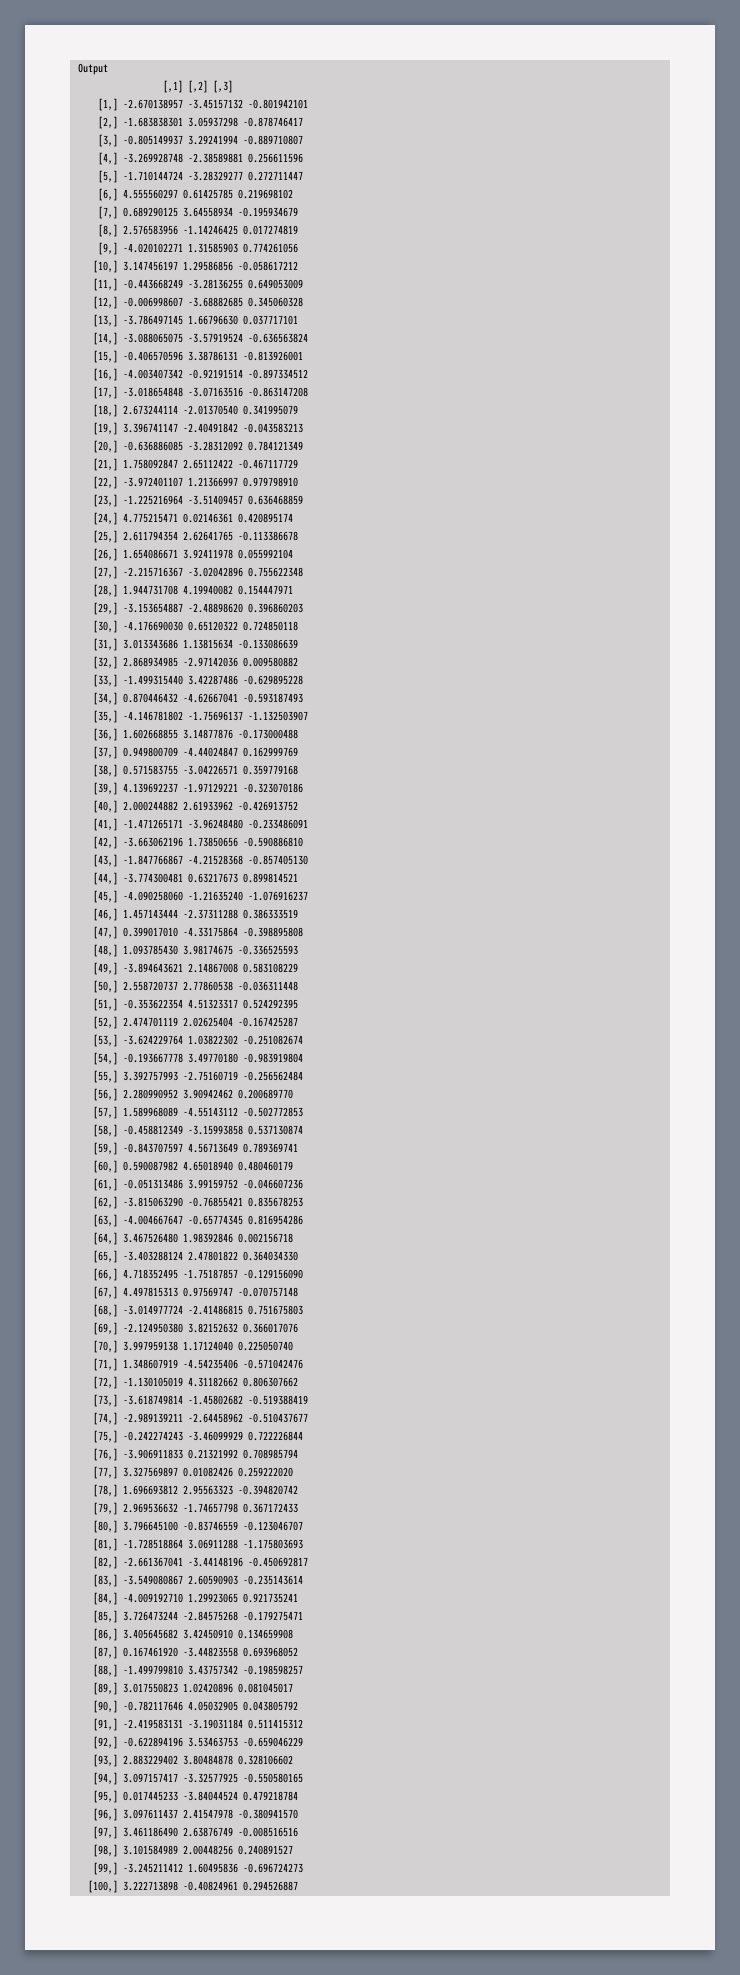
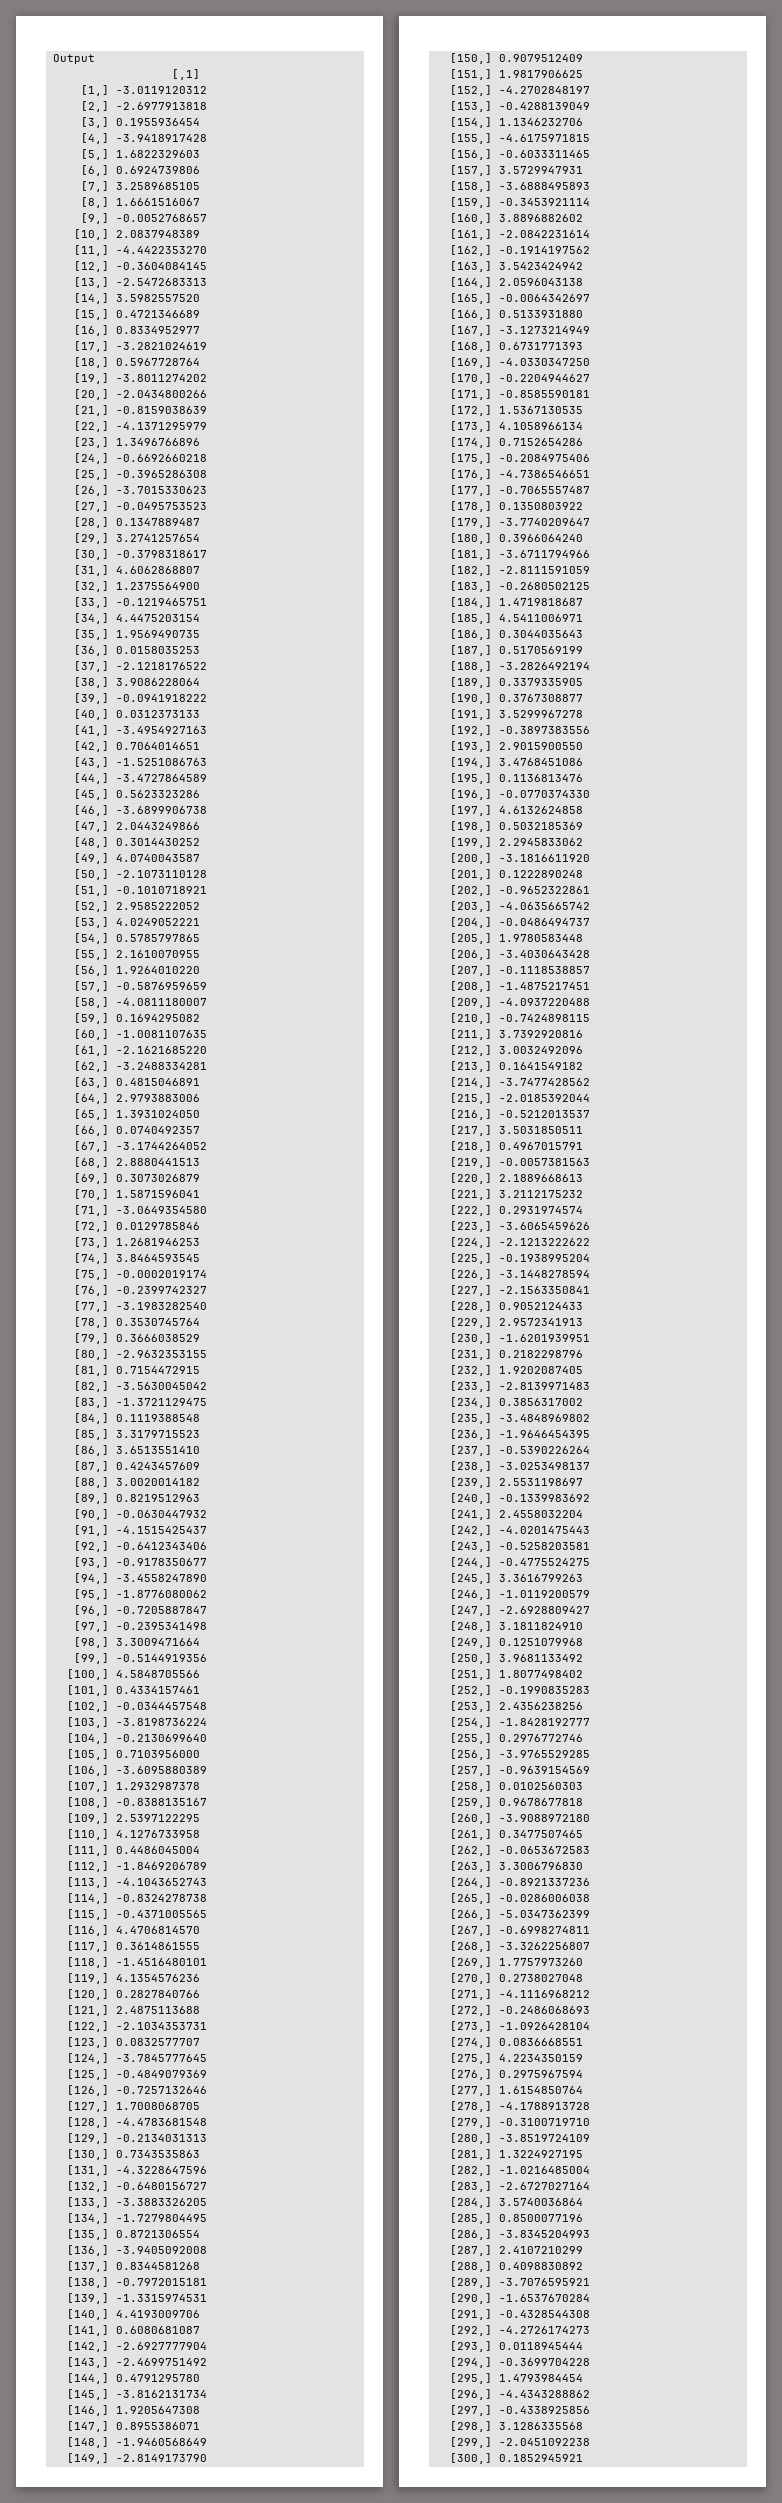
- [,1] [,2] [,3]
+ [,1]
- [1,] -2.670138957 -3.45157132 -0.801942101
- [2,] -1.683838301 3.05937298 -0.878746417
- [3,] -0.805149937 3.29241994 -0.889710807
- [4,] -3.269928748 -2.38589881 0.256611596
- [5,] -1.710144724 -3.28329277 0.272711447
- [6,] 4.555560297 0.61425785 0.219698102
- [7,] 0.689290125 3.64558934 -0.195934679
- [8,] 2.576583956 -1.14246425 0.017274819
- [9,] -4.020102271 1.31585903 0.774261056
- [10,] 3.147456197 1.29586856 -0.058617212
- [11,] -0.443668249 -3.28136255 0.649053009
- [12,] -0.006998607 -3.68882685 0.345060328
- [13,] -3.786497145 1.66796630 0.037717101
- [14,] -3.088065075 -3.57919524 -0.636563824
- [15,] -0.406570596 3.38786131 -0.813926001
- [16,] -4.003407342 -0.92191514 -0.897334512
- [17,] -3.018654848 -3.07163516 -0.863147208
- [18,] 2.673244114 -2.01370540 0.341995079
- [19,] 3.396741147 -2.40491842 -0.043583213
- [20,] -0.636886085 -3.28312092 0.784121349
- [21,] 1.758092847 2.65112422 -0.467117729
- [22,] -3.972401107 1.21366997 0.979798910
- [23,] -1.225216964 -3.51409457 0.636468859
- [24,] 4.775215471 0.02146361 0.420895174
- [25,] 2.611794354 2.62641765 -0.113386678
- [26,] 1.654086671 3.92411978 0.055992104
- [27,] -2.215716367 -3.02042896 0.755622348
- [28,] 1.944731708 4.19940082 0.154447971
- [29,] -3.153654887 -2.48898620 0.396860203
- [30,] -4.176690030 0.65120322 0.724850118
- [31,] 3.013343686 1.13815634 -0.133086639
- [32,] 2.868934985 -2.97142036 0.009580882
- [33,] -1.499315440 3.42287486 -0.629895228
- [34,] 0.870446432 -4.62667041 -0.593187493
- [35,] -4.146781802 -1.75696137 -1.132503907
- [36,] 1.602668855 3.14877876 -0.173000488
- [37,] 0.949800709 -4.44024847 0.162999769
- [38,] 0.571583755 -3.04226571 0.359779168
- [39,] 4.139692237 -1.97129221 -0.323070186
- [40,] 2.000244882 2.61933962 -0.426913752
- [41,] -1.471265171 -3.96248480 -0.233486091
- [42,] -3.663062196 1.73850656 -0.590886810
- [43,] -1.847766867 -4.21528368 -0.857405130
- [44,] -3.774300481 0.63217673 0.899814521
- [45,] -4.090258060 -1.21635240 -1.076916237
- [46,] 1.457143444 -2.37311288 0.386333519
- [47,] 0.399017010 -4.33175864 -0.398895808
- [48,] 1.093785430 3.98174675 -0.336525593
- [49,] -3.894643621 2.14867008 0.583108229
- [50,] 2.558720737 2.77860538 -0.036311448
- [51,] -0.353622354 4.51323317 0.524292395
- [52,] 2.474701119 2.02625404 -0.167425287
- [53,] -3.624229764 1.03822302 -0.251082674
- [54,] -0.193667778 3.49770180 -0.983919804
- [55,] 3.392757993 -2.75160719 -0.256562484
- [56,] 2.280990952 3.90942462 0.200689770
- [57,] 1.589968089 -4.55143112 -0.502772853
- [58,] -0.458812349 -3.15993858 0.537130874
- [59,] -0.843707597 4.56713649 0.789369741
- [60,] 0.590087982 4.65018940 0.480460179
- [61,] -0.051313486 3.99159752 -0.046607236
- [62,] -3.815063290 -0.76855421 0.835678253
- [63,] -4.004667647 -0.65774345 0.816954286
- [64,] 3.467526480 1.98392846 0.002156718
- [65,] -3.403288124 2.47801822 0.364034330
- [66,] 4.718352495 -1.75187857 -0.129156090
- [67,] 4.497815313 0.97569747 -0.070757148
- [68,] -3.014977724 -2.41486815 0.751675803
- [69,] -2.124950380 3.82152632 0.366017076
- [70,] 3.997959138 1.17124040 0.225050740
- [71,] 1.348607919 -4.54235406 -0.571042476
- [72,] -1.130105019 4.31182662 0.806307662
- [73,] -3.618749814 -1.45802682 -0.519388419
- [74,] -2.989139211 -2.64458962 -0.510437677
- [75,] -0.242274243 -3.46099929 0.722226844
- [76,] -3.906911833 0.21321992 0.708985794
- [77,] 3.327569897 0.01082426 0.259222020
- [78,] 1.696693812 2.95563323 -0.394820742
- [79,] 2.969536632 -1.74657798 0.367172433
- [80,] 3.796645100 -0.83746559 -0.123046707
- [81,] -1.728518864 3.06911288 -1.175803693
- [82,] -2.661367041 -3.44148196 -0.450692817
- [83,] -3.549080867 2.60590903 -0.235143614
- [84,] -4.009192710 1.29923065 0.921735241
- [85,] 3.726473244 -2.84575268 -0.179275471
- [86,] 3.405645682 3.42450910 0.134659908
- [87,] 0.167461920 -3.44823558 0.693968052
- [88,] -1.499799810 3.43757342 -0.198598257
- [89,] 3.017550823 1.02420896 0.081045017
- [90,] -0.782117646 4.05032905 0.043805792
- [91,] -2.419583131 -3.19031184 0.511415312
- [92,] -0.622894196 3.53463753 -0.659046229
- [93,] 2.883229402 3.80484878 0.328106602
- [94,] 3.097157417 -3.32577925 -0.550580165
- [95,] 0.017445233 -3.84044524 0.479218784
- [96,] 3.097611437 2.41547978 -0.380941570
- [97,] 3.461186490 2.63876749 -0.008516516
- [98,] 3.101584989 2.00448256 0.240891527
- [99,] -3.245211412 1.60495836 -0.696724273
- [100,] 3.222713898 -0.40824961 0.294526887
+ [1,] -3.0119120312
+ [2,] -2.6977913818
+ [3,] 0.1955936454
+ [4,] -3.9418917428
+ [5,] 1.6822329603
+ [6,] 0.6924739806
+ [7,] 3.2589685105
+ [8,] 1.6661516067
+ [9,] -0.0052768657
+ [10,] 2.0837948389
+ [11,] -4.4422353270
+ [12,] -0.3604084145
+ [13,] -2.5472683313
+ [14,] 3.5982557520
+ [15,] 0.4721346689
+ [16,] 0.8334952977
+ [17,] -3.2821024619
+ [18,] 0.5967728764
+ [19,] -3.8011274202
+ [20,] -2.0434800266
+ [21,] -0.8159038639
+ [22,] -4.1371295979
+ [23,] 1.3496766896
+ [24,] -0.6692660218
+ [25,] -0.3965286308
+ [26,] -3.7015330623
+ [27,] -0.0495753523
+ [28,] 0.1347889487
+ [29,] 3.2741257654
+ [30,] -0.3798318617
+ [31,] 4.6062868807
+ [32,] 1.2375564900
+ [33,] -0.1219465751
+ [34,] 4.4475203154
+ [35,] 1.9569490735
+ [36,] 0.0158035253
+ [37,] -2.1218176522
+ [38,] 3.9086228064
+ [39,] -0.0941918222
+ [40,] 0.0312373133
+ [41,] -3.4954927163
+ [42,] 0.7064014651
+ [43,] -1.5251086763
+ [44,] -3.4727864589
+ [45,] 0.5623323286
+ [46,] -3.6899906738
+ [47,] 2.0443249866
+ [48,] 0.3014430252
+ [49,] 4.0740043587
+ [50,] -2.1073110128
+ [51,] -0.1010718921
+ [52,] 2.9585222052
+ [53,] 4.0249052221
+ [54,] 0.5785797865
+ [55,] 2.1610070955
+ [56,] 1.9264010220
+ [57,] -0.5876959659
+ [58,] -4.0811180007
+ [59,] 0.1694295082
+ [60,] -1.0081107635
+ [61,] -2.1621685220
+ [62,] -3.2488334281
+ [63,] 0.4815046891
+ [64,] 2.9793883006
+ [65,] 1.3931024050
+ [66,] 0.0740492357
+ [67,] -3.1744264052
+ [68,] 2.8880441513
+ [69,] 0.3073026879
+ [70,] 1.5871596041
+ [71,] -3.0649354580
+ [72,] 0.0129785846
+ [73,] 1.2681946253
+ [74,] 3.8464593545
+ [75,] -0.0002019174
+ [76,] -0.2399742327
+ [77,] -3.1983282540
+ [78,] 0.3530745764
+ [79,] 0.3666038529
+ [80,] -2.9632353155
+ [81,] 0.7154472915
+ [82,] -3.5630045042
+ [83,] -1.3721129475
+ [84,] 0.1119388548
+ [85,] 3.3179715523
+ [86,] 3.6513551410
+ [87,] 0.4243457609
+ [88,] 3.0020014182
+ [89,] 0.8219512963
+ [90,] -0.0630447932
+ [91,] -4.1515425437
+ [92,] -0.6412343406
+ [93,] -0.9178350677
+ [94,] -3.4558247890
+ [95,] -1.8776080062
+ [96,] -0.7205887847
+ [97,] -0.2395341498
+ [98,] 3.3009471664
+ [99,] -0.5144919356
+ [100,] 4.5848705566
+ [101,] 0.4334157461
+ [102,] -0.0344457548
+ [103,] -3.8198736224
+ [104,] -0.2130699640
+ [105,] 0.7103956000
+ [106,] -3.6095880389
+ [107,] 1.2932987378
+ [108,] -0.8388135167
+ [109,] 2.5397122295
+ [110,] 4.1276733958
+ [111,] 0.4486045004
+ [112,] -1.8469206789
+ [113,] -4.1043652743
+ [114,] -0.8324278738
+ [115,] -0.4371005565
+ [116,] 4.4706814570
+ [117,] 0.3614861555
+ [118,] -1.4516480101
+ [119,] 4.1354576236
+ [120,] 0.2827840766
+ [121,] 2.4875113688
+ [122,] -2.1034353731
+ [123,] 0.0832577707
+ [124,] -3.7845777645
+ [125,] -0.4849079369
+ [126,] -0.7257132646
+ [127,] 1.7008068705
+ [128,] -4.4783681548
+ [129,] -0.2134031313
+ [130,] 0.7343535863
+ [131,] -4.3228647596
+ [132,] -0.6480156727
+ [133,] -3.3883326205
+ [134,] -1.7279804495
+ [135,] 0.8721306554
+ [136,] -3.9405092008
+ [137,] 0.8344581268
+ [138,] -0.7972015181
+ [139,] -1.3315974531
+ [140,] 4.4193009706
+ [141,] 0.6080681087
+ [142,] -2.6927777904
+ [143,] -2.4699751492
+ [144,] 0.4791295780
+ [145,] -3.8162131734
+ [146,] 1.9205647308
+ [147,] 0.8955386071
+ [148,] -1.9460568649
+ [149,] -2.8149173790
+ [150,] 0.9079512409
+ [151,] 1.9817906625
+ [152,] -4.2702848197
+ [153,] -0.4288139049
+ [154,] 1.1346232706
+ [155,] -4.6175971815
+ [156,] -0.6033311465
+ [157,] 3.5729947931
+ [158,] -3.6888495893
+ [159,] -0.3453921114
+ [160,] 3.8896882602
+ [161,] -2.0842231614
+ [162,] -0.1914197562
+ [163,] 3.5423424942
+ [164,] 2.0596043138
+ [165,] -0.0064342697
+ [166,] 0.5133931880
+ [167,] -3.1273214949
+ [168,] 0.6731771393
+ [169,] -4.0330347250
+ [170,] -0.2204944627
+ [171,] -0.8585590181
+ [172,] 1.5367130535
+ [173,] 4.1058966134
+ [174,] 0.7152654286
+ [175,] -0.2084975406
+ [176,] -4.7386546651
+ [177,] -0.7065557487
+ [178,] 0.1350803922
+ [179,] -3.7740209647
+ [180,] 0.3966064240
+ [181,] -3.6711794966
+ [182,] -2.8111591059
+ [183,] -0.2680502125
+ [184,] 1.4719818687
+ [185,] 4.5411006971
+ [186,] 0.3044035643
+ [187,] 0.5170569199
+ [188,] -3.2826492194
+ [189,] 0.3379335905
+ [190,] 0.3767308877
+ [191,] 3.5299967278
+ [192,] -0.3897383556
+ [193,] 2.9015900550
+ [194,] 3.4768451086
+ [195,] 0.1136813476
+ [196,] -0.0770374330
+ [197,] 4.6132624858
+ [198,] 0.5032185369
+ [199,] 2.2945833062
+ [200,] -3.1816611920
+ [201,] 0.1222890248
+ [202,] -0.9652322861
+ [203,] -4.0635665742
+ [204,] -0.0486494737
+ [205,] 1.9780583448
+ [206,] -3.4030643428
+ [207,] -0.1118538857
+ [208,] -1.4875217451
+ [209,] -4.0937220488
+ [210,] -0.7424898115
+ [211,] 3.7392920816
+ [212,] 3.0032492096
+ [213,] 0.1641549182
+ [214,] -3.7477428562
+ [215,] -2.0185392044
+ [216,] -0.5212013537
+ [217,] 3.5031850511
+ [218,] 0.4967015791
+ [219,] -0.0057381563
+ [220,] 2.1889668613
+ [221,] 3.2112175232
+ [222,] 0.2931974574
+ [223,] -3.6065459626
+ [224,] -2.1213222622
+ [225,] -0.1938995204
+ [226,] -3.1448278594
+ [227,] -2.1563350841
+ [228,] 0.9052124433
+ [229,] 2.9572341913
+ [230,] -1.6201939951
+ [231,] 0.2182298796
+ [232,] 1.9202087405
+ [233,] -2.8139971483
+ [234,] 0.3856317002
+ [235,] -3.4848969802
+ [236,] -1.9646454395
+ [237,] -0.5390226264
+ [238,] -3.0253498137
+ [239,] 2.5531198697
+ [240,] -0.1339983692
+ [241,] 2.4558032204
+ [242,] -4.0201475443
+ [243,] -0.5258203581
+ [244,] -0.4775524275
+ [245,] 3.3616799263
+ [246,] -1.0119200579
+ [247,] -2.6928809427
+ [248,] 3.1811824910
+ [249,] 0.1251079968
+ [250,] 3.9681133492
+ [251,] 1.8077498402
+ [252,] -0.1990835283
+ [253,] 2.4356238256
+ [254,] -1.8428192777
+ [255,] 0.2976772746
+ [256,] -3.9765529285
+ [257,] -0.9639154569
+ [258,] 0.0102560303
+ [259,] 0.9678677818
+ [260,] -3.9088972180
+ [261,] 0.3477507465
+ [262,] -0.0653672583
+ [263,] 3.3006796830
+ [264,] -0.8921337236
+ [265,] -0.0286006038
+ [266,] -5.0347362399
+ [267,] -0.6998274811
+ [268,] -3.3262256807
+ [269,] 1.7757973260
+ [270,] 0.2738027048
+ [271,] -4.1116968212
+ [272,] -0.2486068693
+ [273,] -1.0926428104
+ [274,] 0.0836668551
+ [275,] 4.2234350159
+ [276,] 0.2975967594
+ [277,] 1.6154850764
+ [278,] -4.1788913728
+ [279,] -0.3100719710
+ [280,] -3.8519724109
+ [281,] 1.3224927195
+ [282,] -1.0216485004
+ [283,] -2.6727027164
+ [284,] 3.5740036864
+ [285,] 0.8500077196
+ [286,] -3.8345204993
+ [287,] 2.4107210299
+ [288,] 0.4098830892
+ [289,] -3.7076595921
+ [290,] -1.6537670284
+ [291,] -0.4328544308
+ [292,] -4.2726174273
+ [293,] 0.0118945444
+ [294,] -0.3699704228
+ [295,] 1.4793984454
+ [296,] -4.4343288862
+ [297,] -0.4338925856
+ [298,] 3.1286335568
+ [299,] -2.0451092238
+ [300,] 0.1852945921

